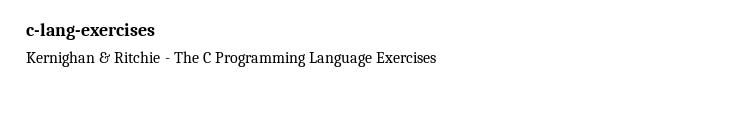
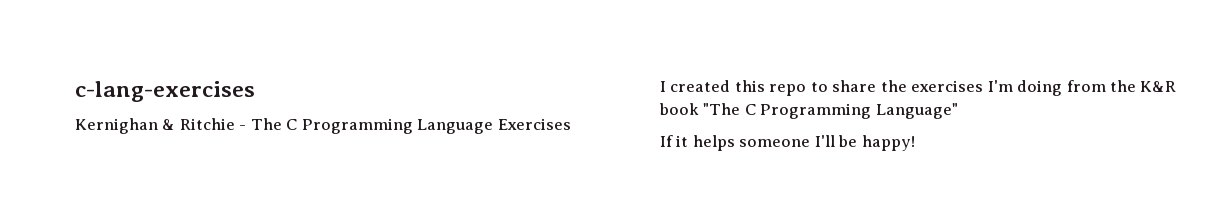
+ I created this repo to share the exercises I'm doing from the K&R book "The C Programming Language"
+ If it helps someone I'll be happy!

